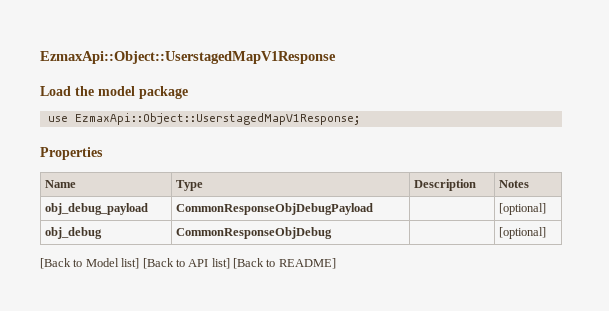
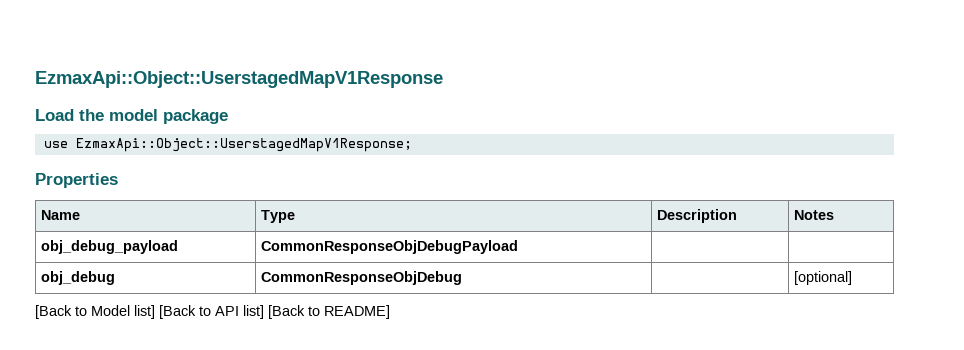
- obj_debug_payload | CommonResponseObjDebugPayload | | [optional]
+ obj_debug_payload | CommonResponseObjDebugPayload | |

